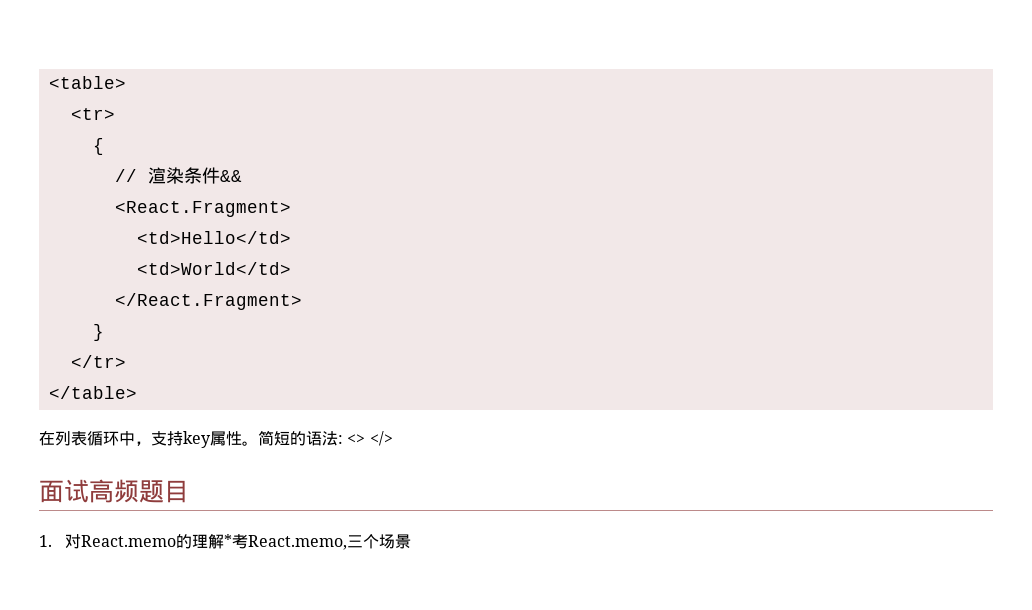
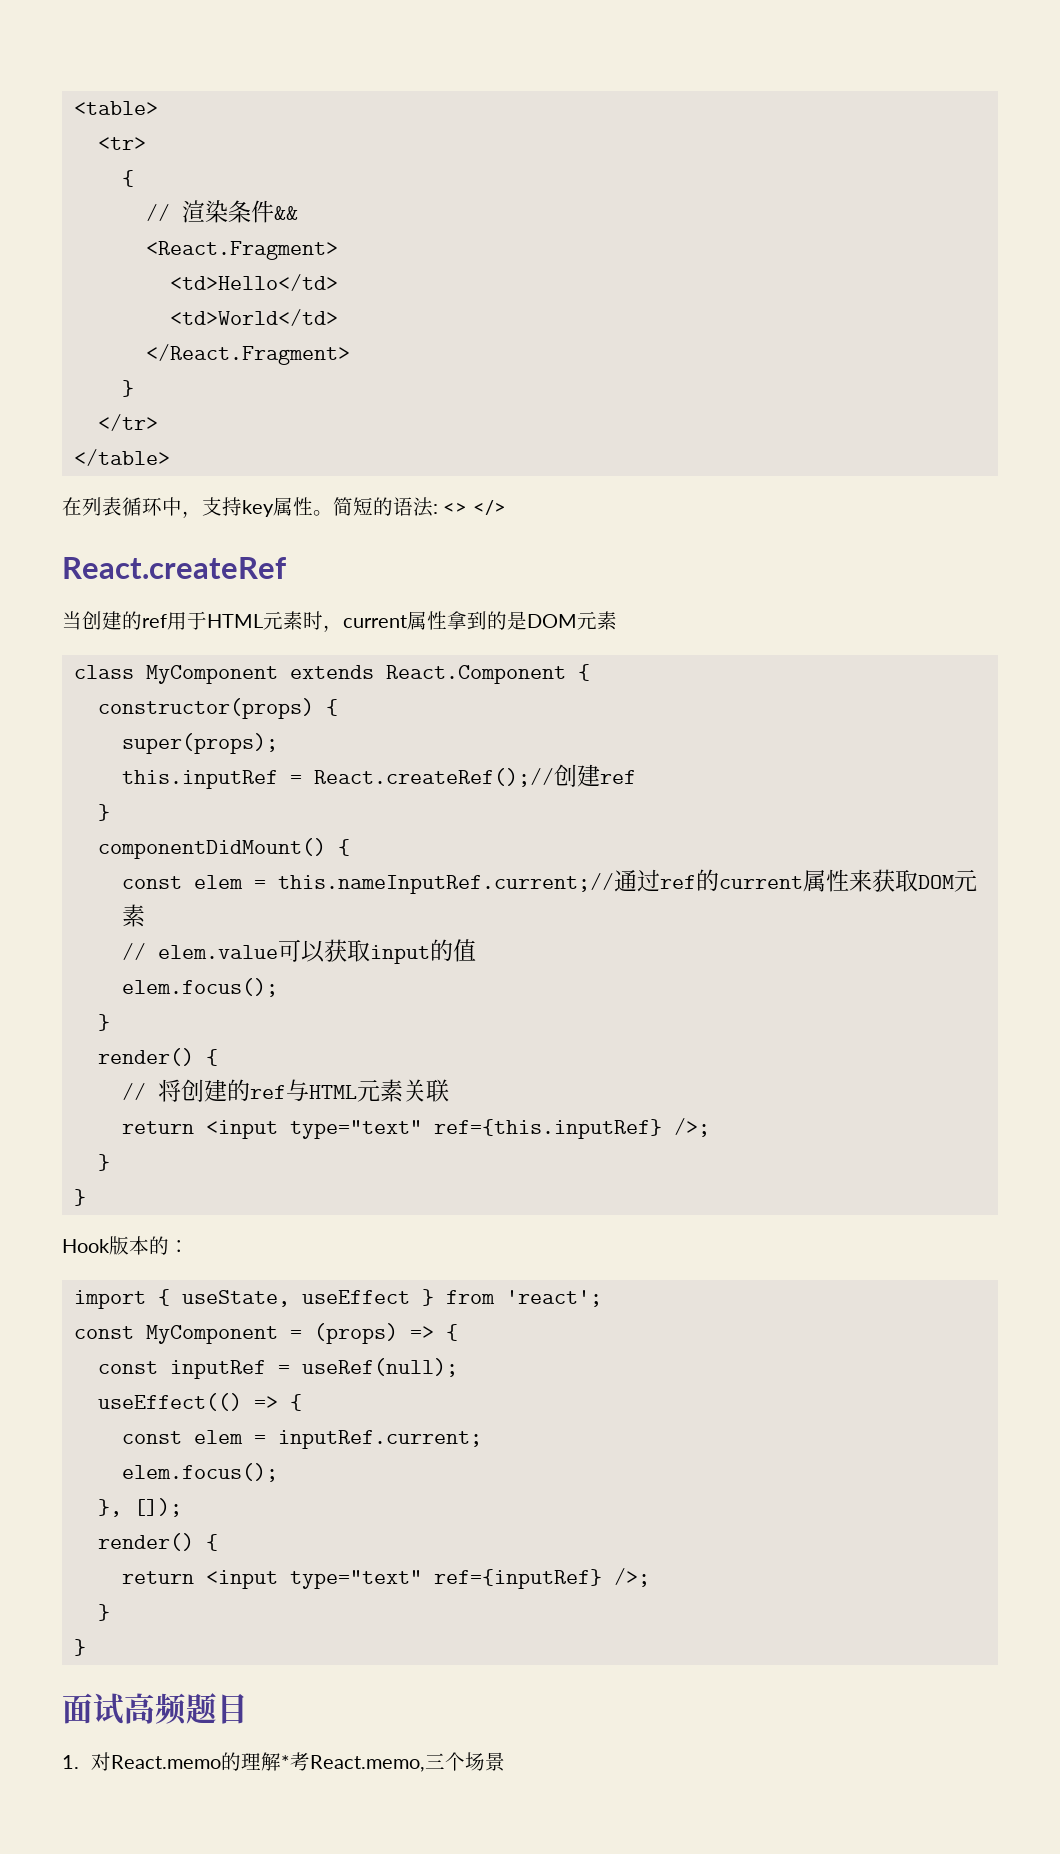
+ React.createRef
+ 当创建的ref用于HTML元素时，current属性拿到的是DOM元素
+ class MyComponent extends React.Component {
+ constructor(props) {
+ super(props);
+ this.inputRef = React.createRef();//创建ref
+ }
+ componentDidMount() {
+ const elem = this.nameInputRef.current;//通过ref的current属性来获取DOM元素
+ // elem.value可以获取input的值
+ elem.focus();
+ }
+ render() {
+ // 将创建的ref与HTML元素关联
+ return <input type="text" ref={this.inputRef} />;
+ }
+ }
+ Hook版本的：
+ import { useState, useEffect } from 'react';
+ const MyComponent = (props) => {
+ const inputRef = useRef(null);
+ useEffect(() => {
+ const elem = inputRef.current;
+ elem.focus();
+ }, []);
+ render() {
+ return <input type="text" ref={inputRef} />;
+ }
+ }

